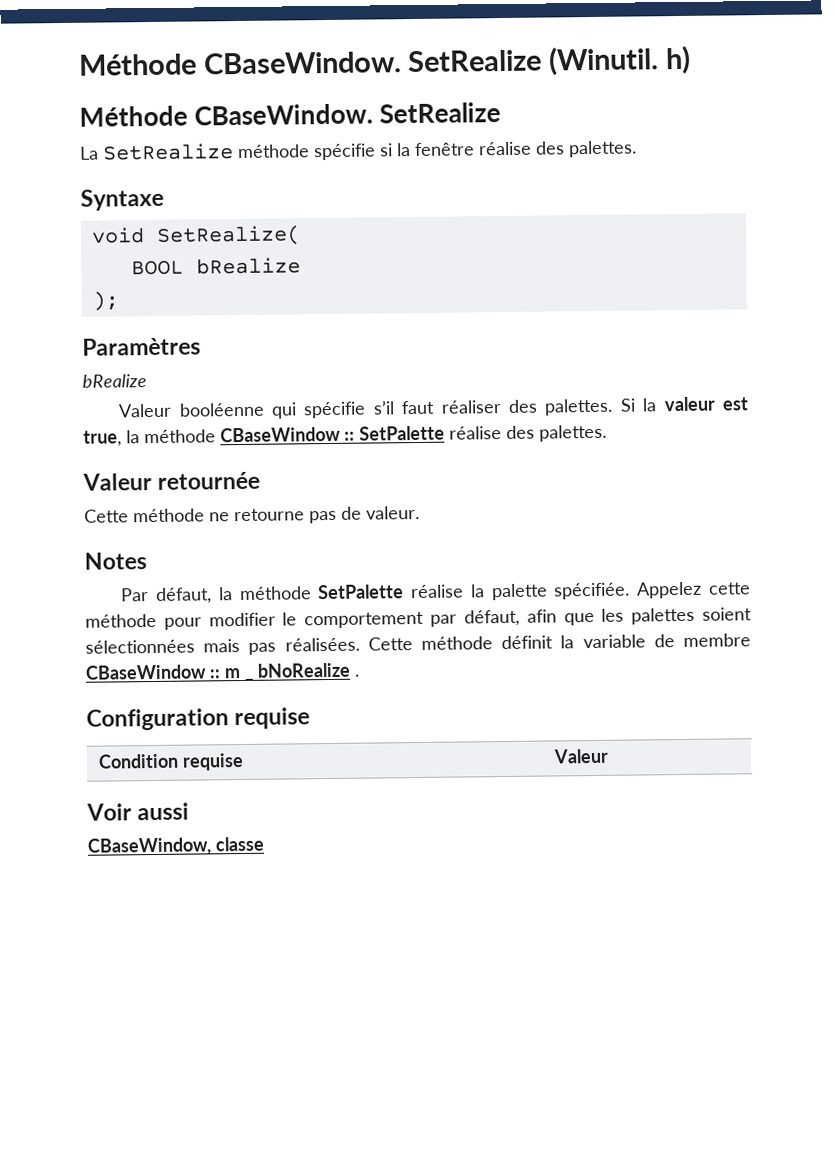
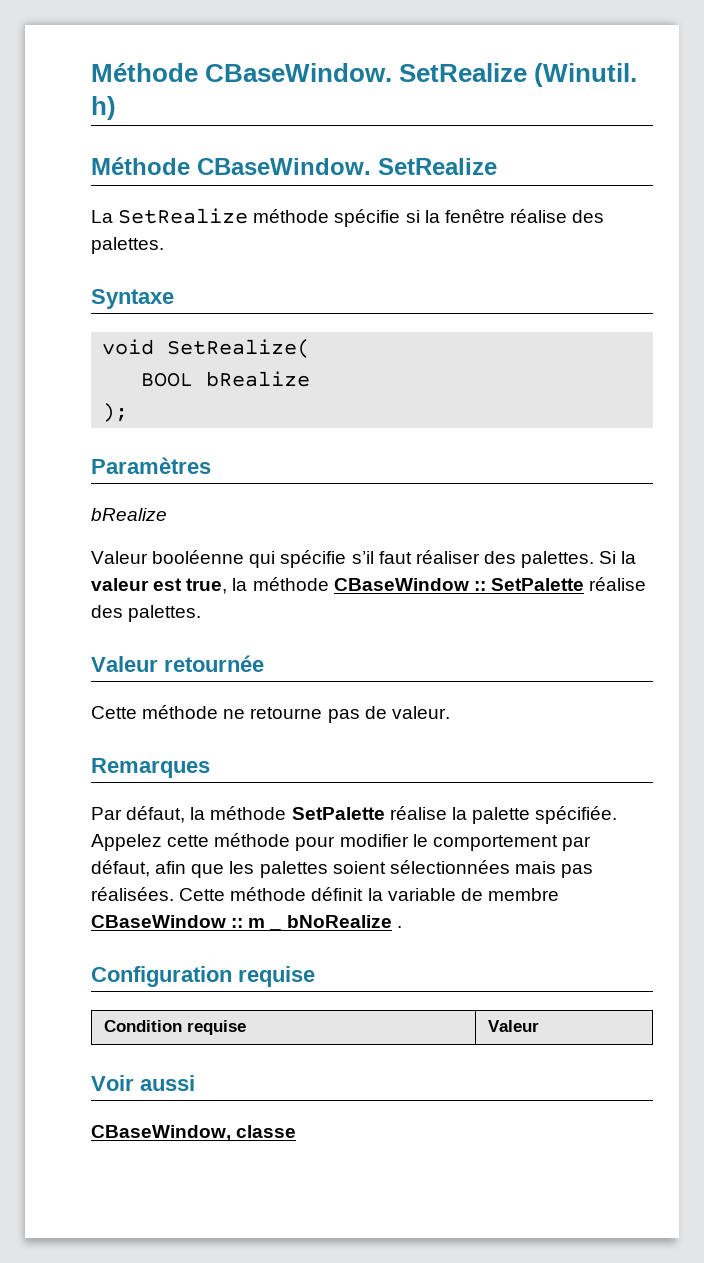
- Notes
+ Remarques

